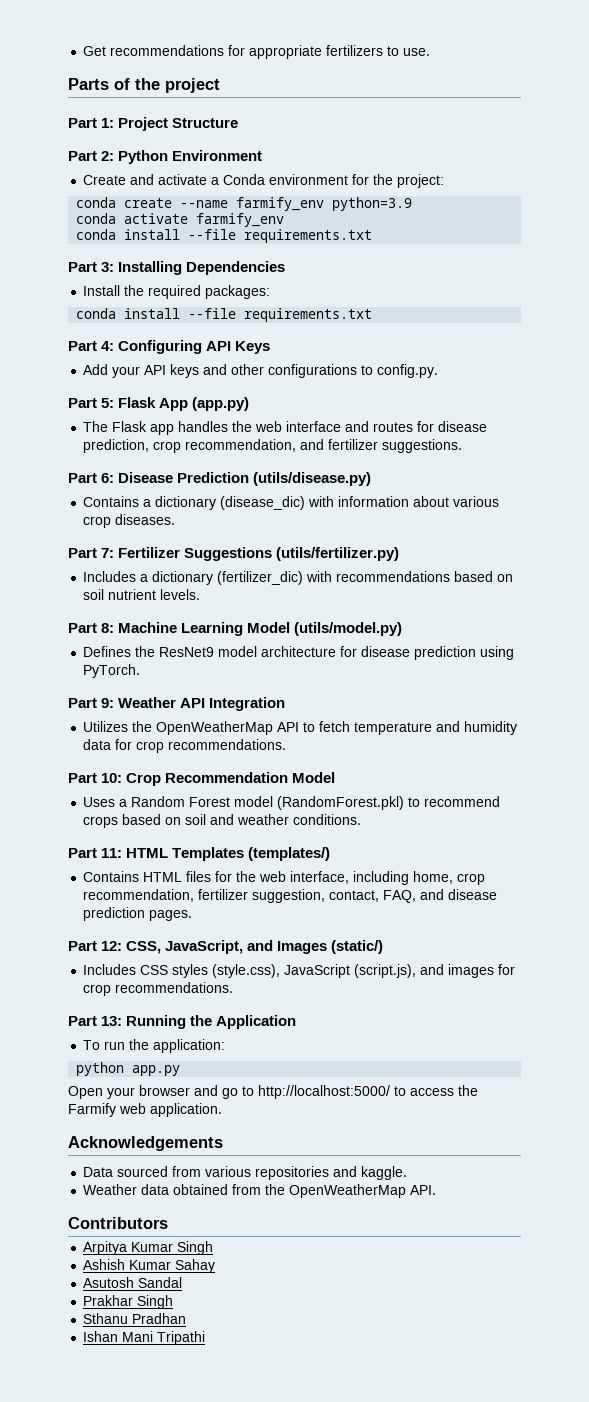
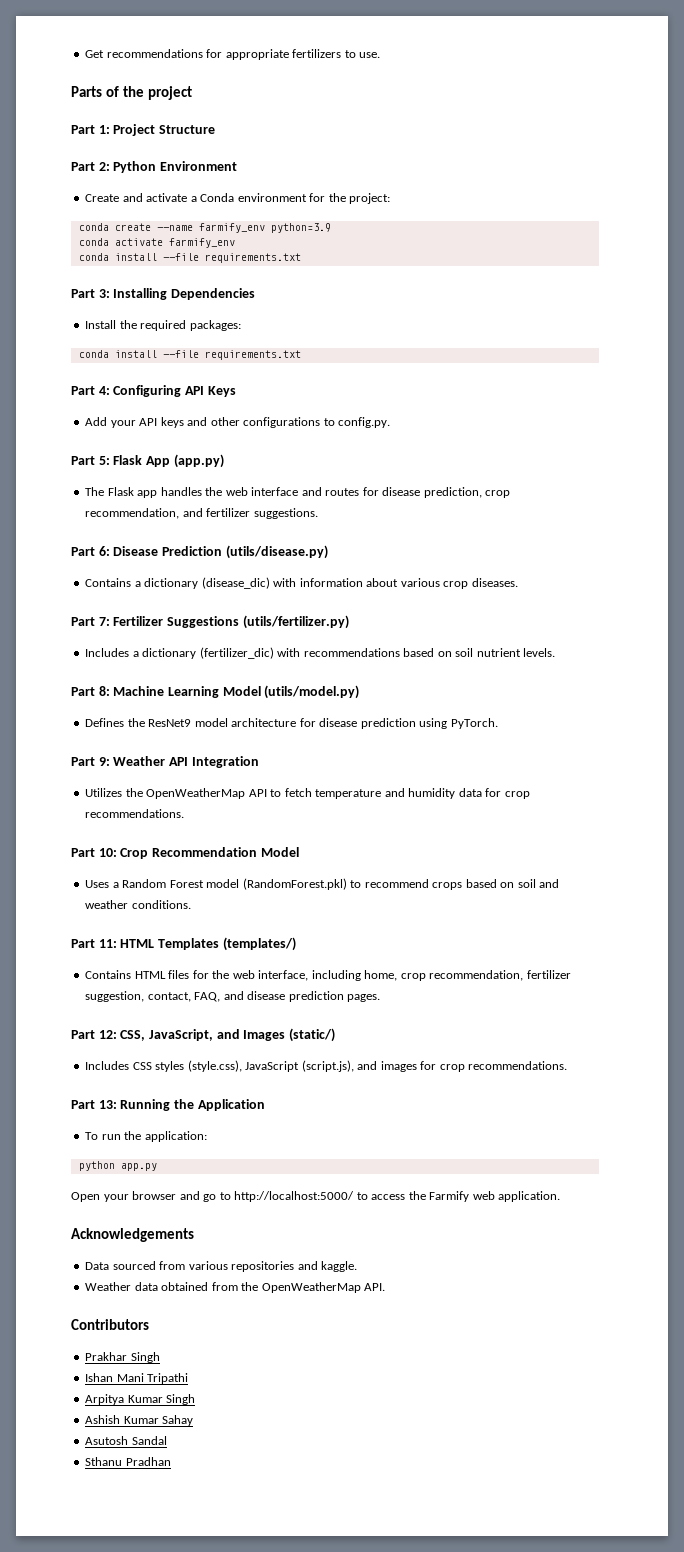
+ Prakhar Singh
+ Ishan Mani Tripathi
- Prakhar Singh
- Ishan Mani Tripathi

